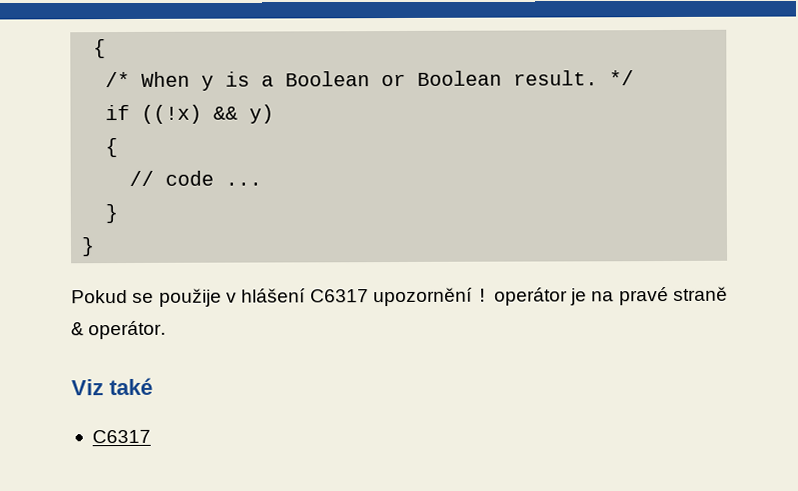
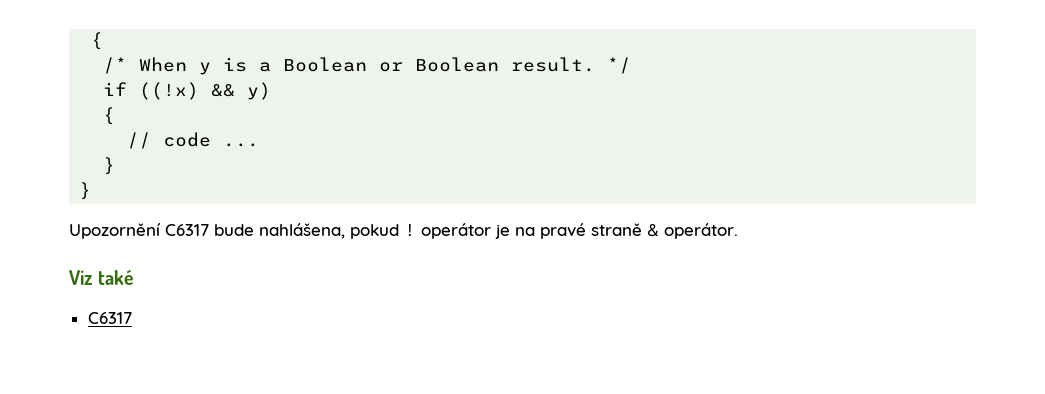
- Pokud se použije v hlášení C6317 upozornění ! operátor je na pravé straně & operátor.
+ Upozornění C6317 bude nahlášena, pokud ! operátor je na pravé straně & operátor.

